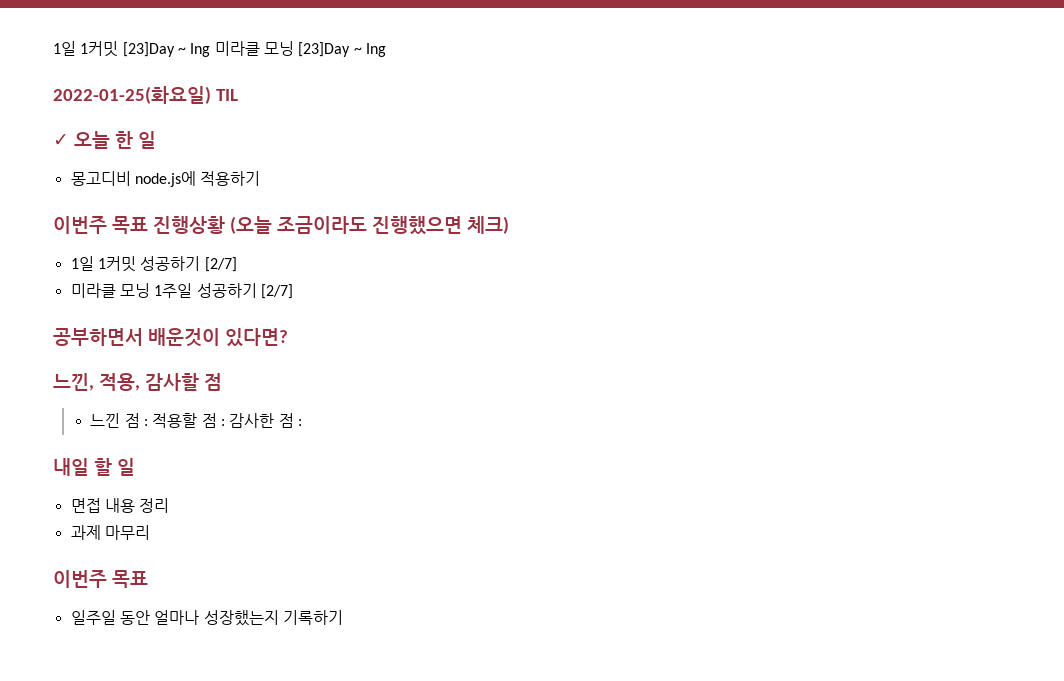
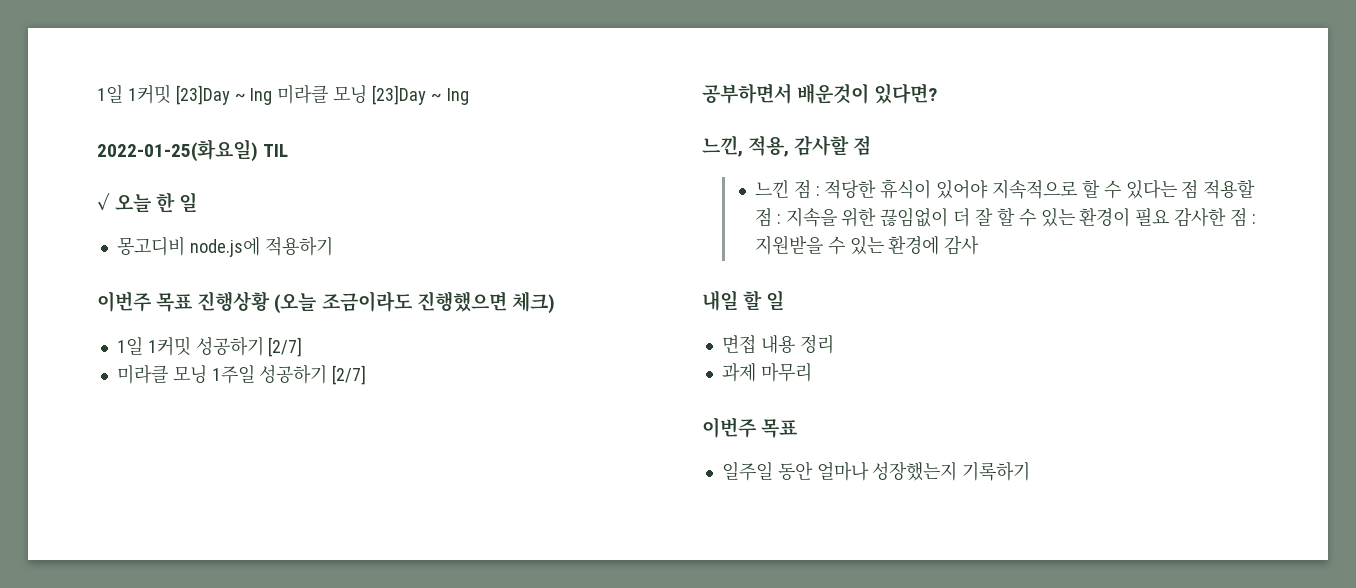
- 느낀 점 : 적용할 점 : 감사한 점 :
+ 느낀 점 : 적당한 휴식이 있어야 지속적으로 할 수 있다는 점 적용할 점 : 지속을 위한 끊임없이 더 잘 할 수 있는 환경이 필요 감사한 점 : 지원받을 수 있는 환경에 감사

